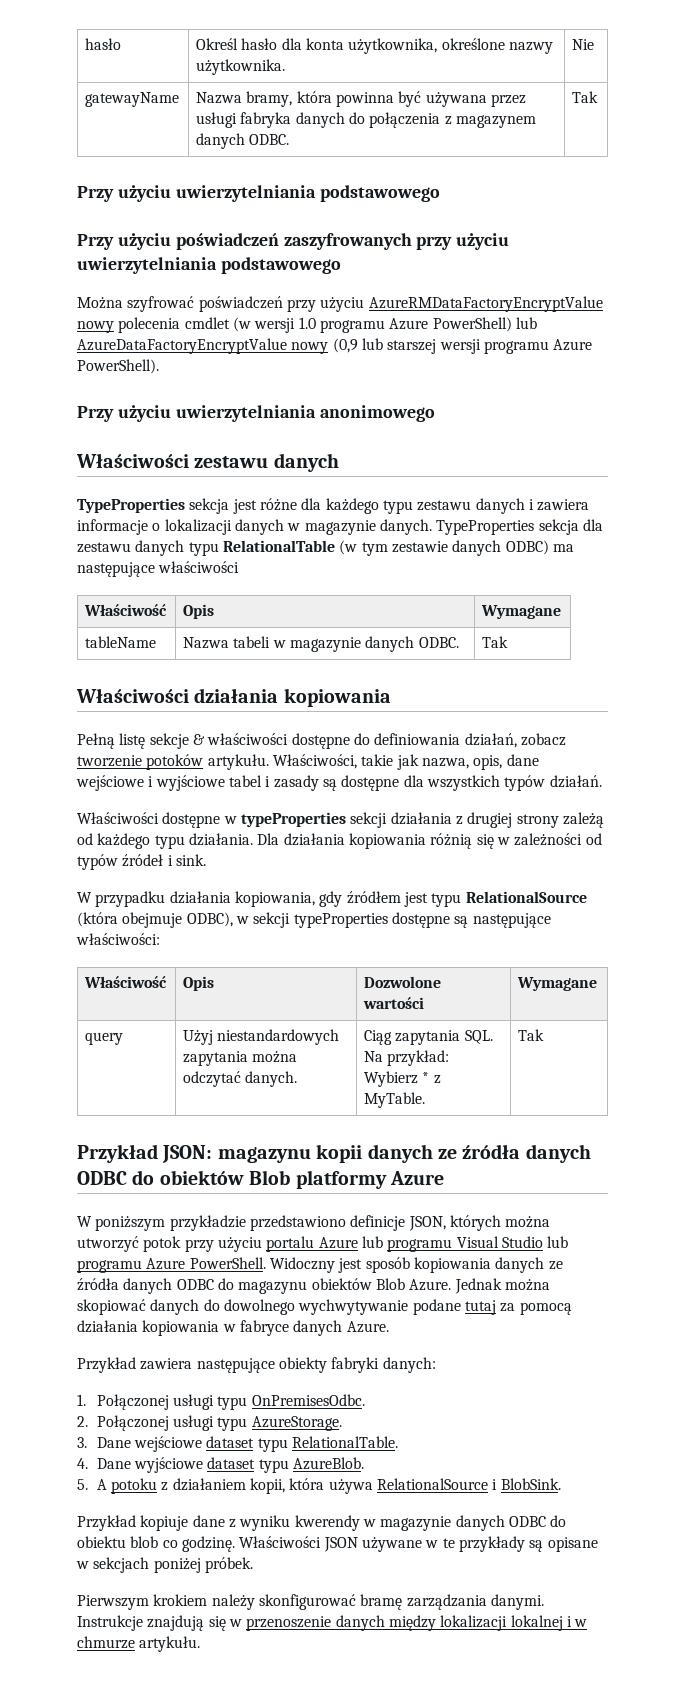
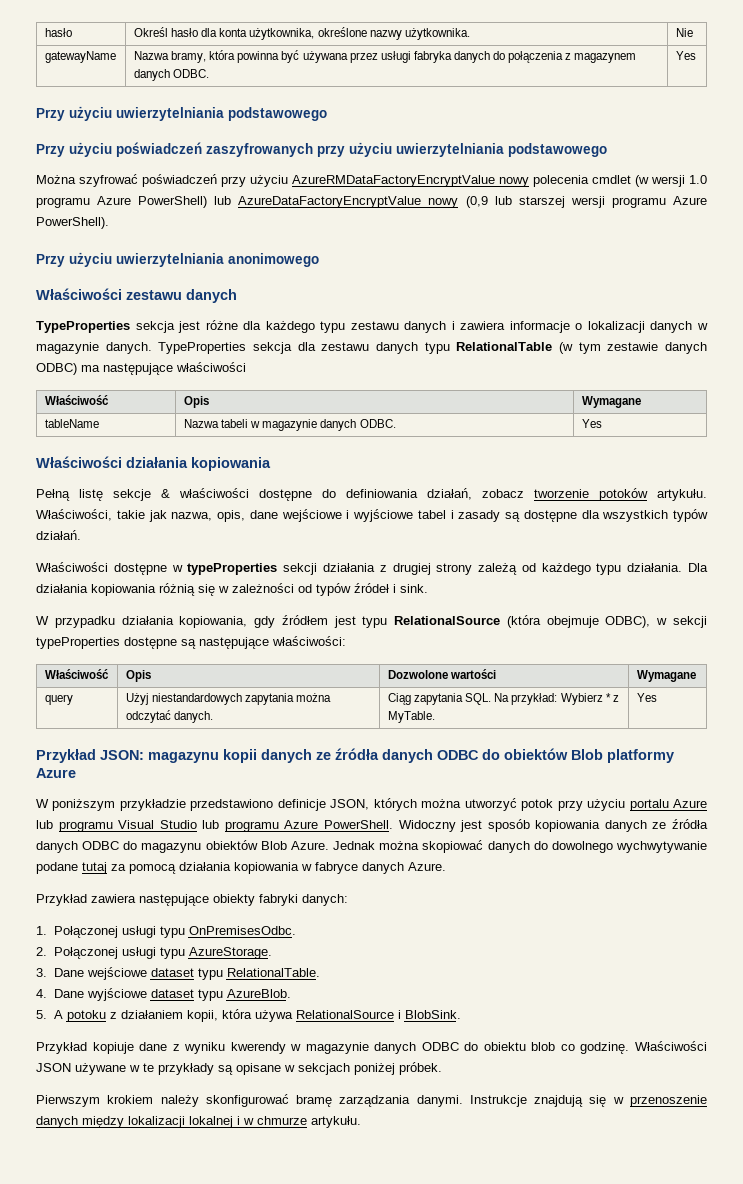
- gatewayName | Nazwa bramy, która powinna być używana przez usługi fabryka danych do połączenia z magazynem danych ODBC. | Tak
+ gatewayName | Nazwa bramy, która powinna być używana przez usługi fabryka danych do połączenia z magazynem danych ODBC. | Yes
- tableName | Nazwa tabeli w magazynie danych ODBC. | Tak
+ tableName | Nazwa tabeli w magazynie danych ODBC. | Yes
- query | Użyj niestandardowych zapytania można odczytać danych. | Ciąg zapytania SQL. Na przykład: Wybierz * z MyTable. | Tak
+ query | Użyj niestandardowych zapytania można odczytać danych. | Ciąg zapytania SQL. Na przykład: Wybierz * z MyTable. | Yes

